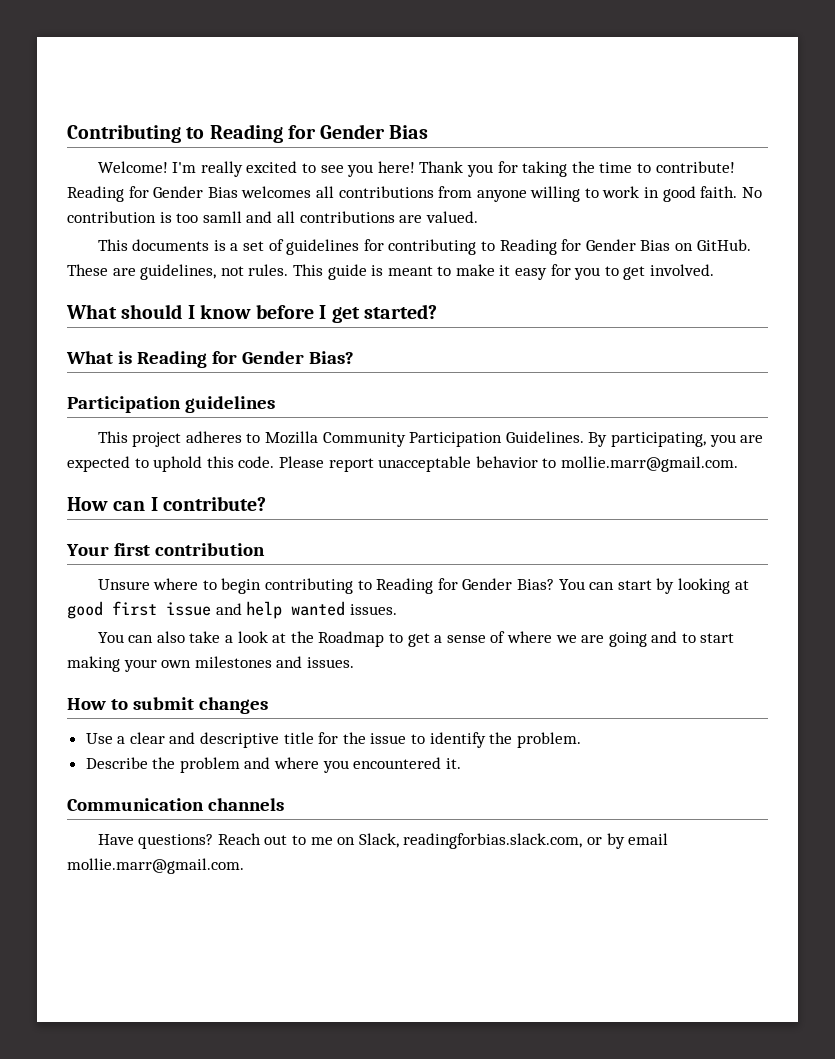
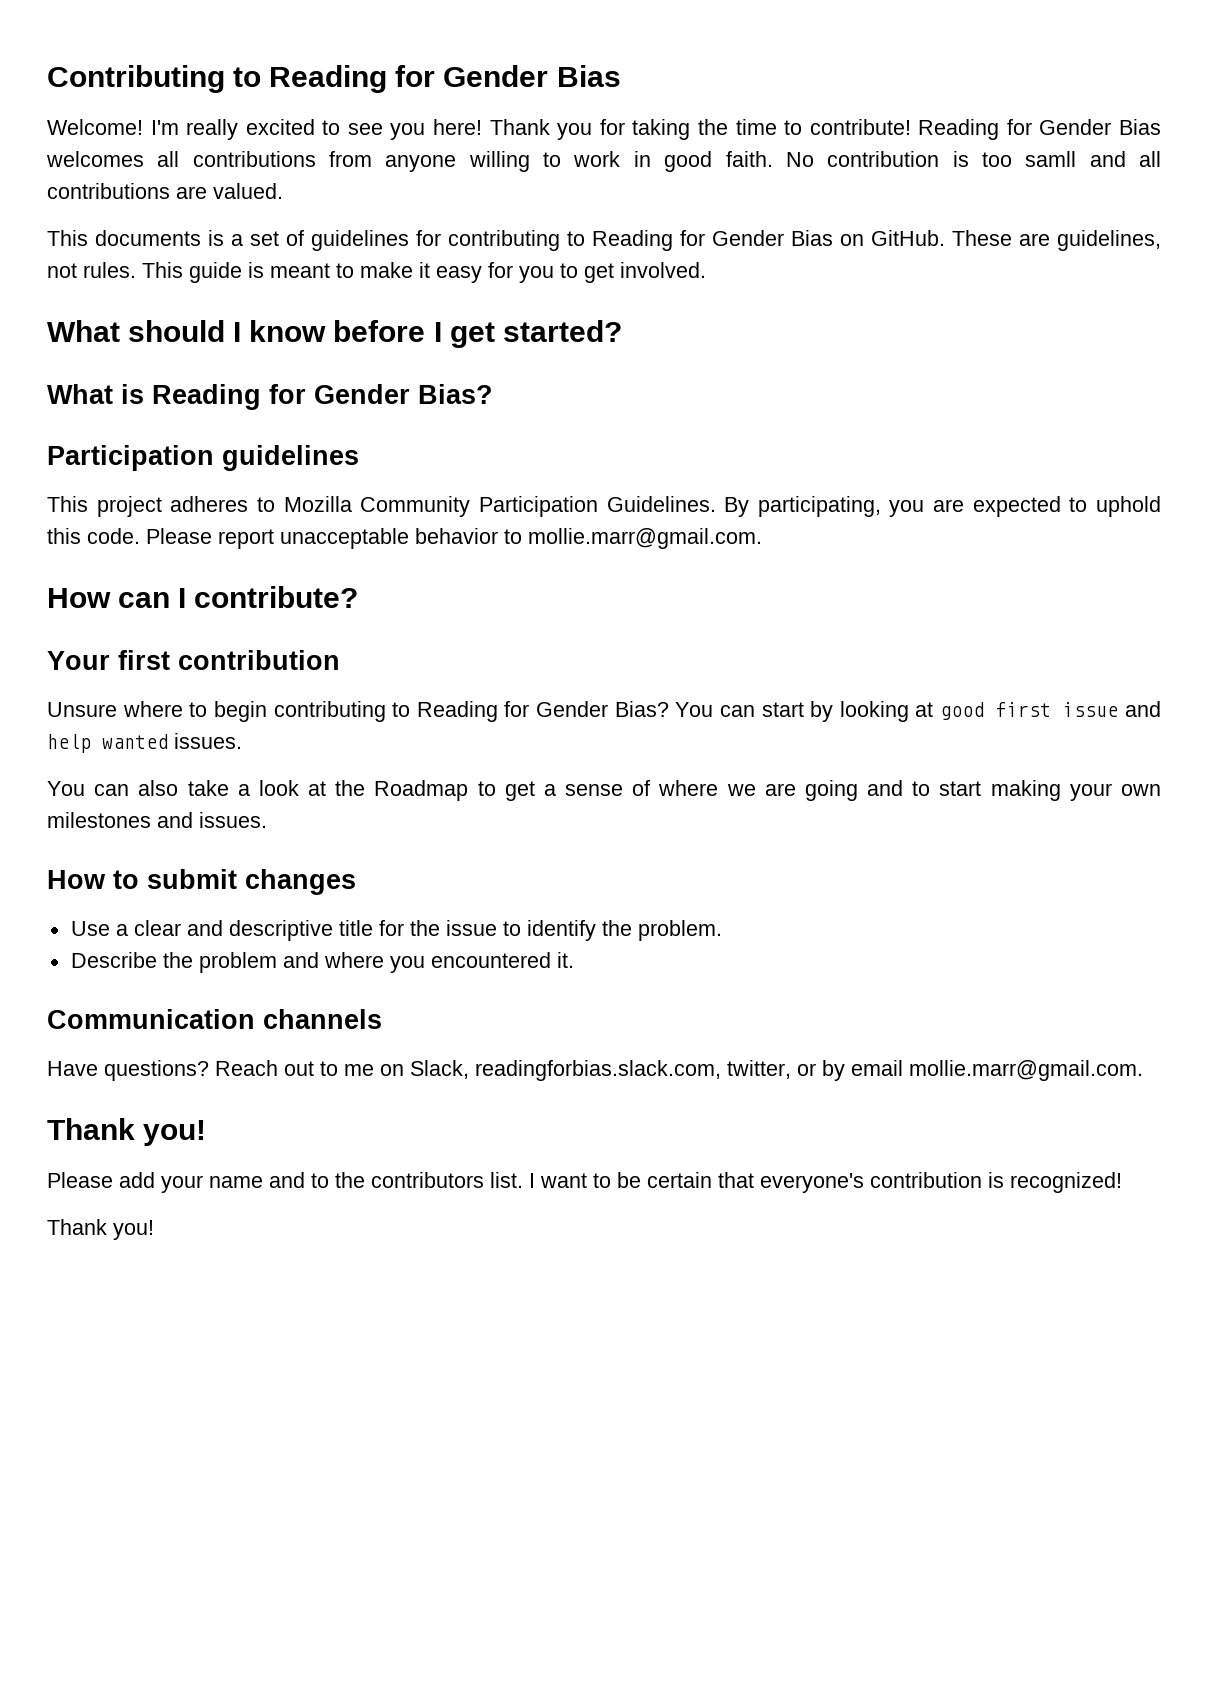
- Reach out to me on Slack, readingforbias.slack.com, or by email mollie.marr@gmail.com.
+ Reach out to me on Slack, readingforbias.slack.com, twitter, or by email mollie.marr@gmail.com.
+ Thank you!
+ Please add your name and to the contributors list. I want to be certain that everyone's contribution is recognized!
+ Thank you!

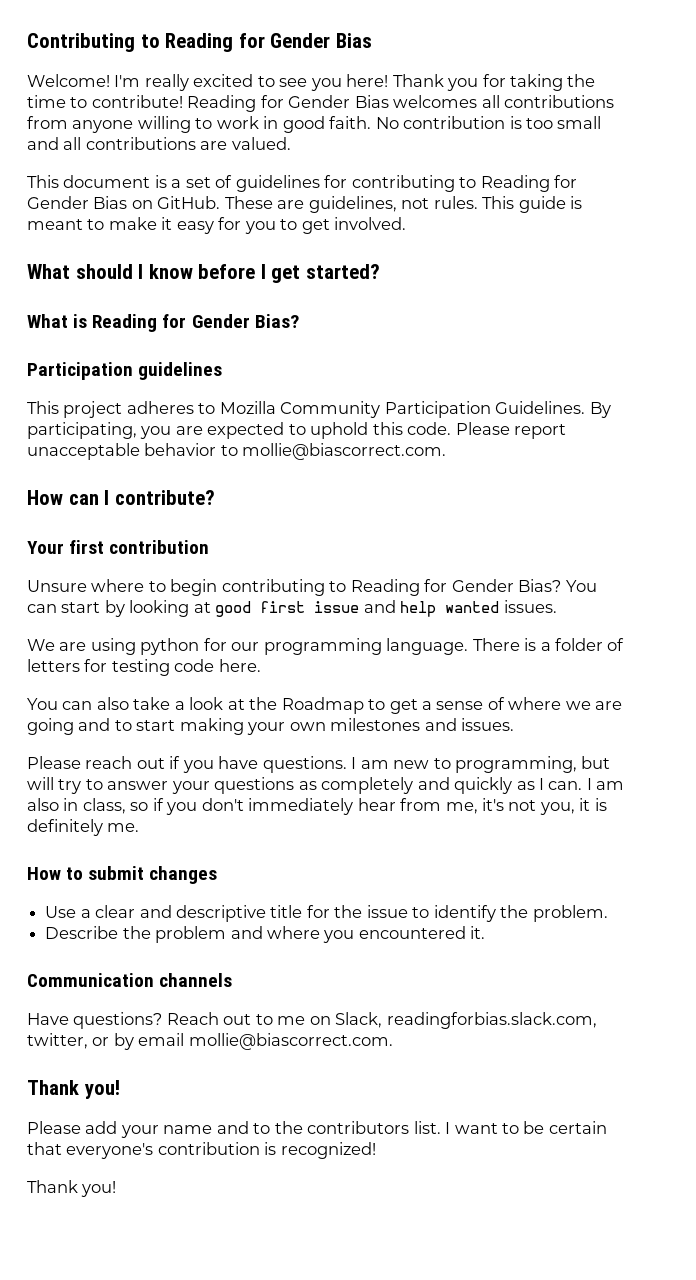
- No contribution is too samll and all contributions are valued.
+ No contribution is too small and all contributions are valued.
- This documents is a set of guidelines for contributing to Reading for Gender Bias on GitHub.
+ This document is a set of guidelines for contributing to Reading for Gender Bias on GitHub.
- Please report unacceptable behavior to mollie.marr@gmail.com.
+ Please report unacceptable behavior to mollie@biascorrect.com.
+ We are using python for our programming language. There is a folder of letters for testing code here.
+ Please reach out if you have questions. I am new to programming, but will try to answer your questions as completely and quickly as I can. I am also in class, so if you don't immediately hear from me, it's not you, it is definitely me.
- Reach out to me on Slack, readingforbias.slack.com, twitter, or by email mollie.marr@gmail.com.
+ Reach out to me on Slack, readingforbias.slack.com, twitter, or by email mollie@biascorrect.com.

